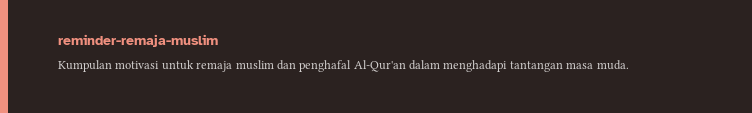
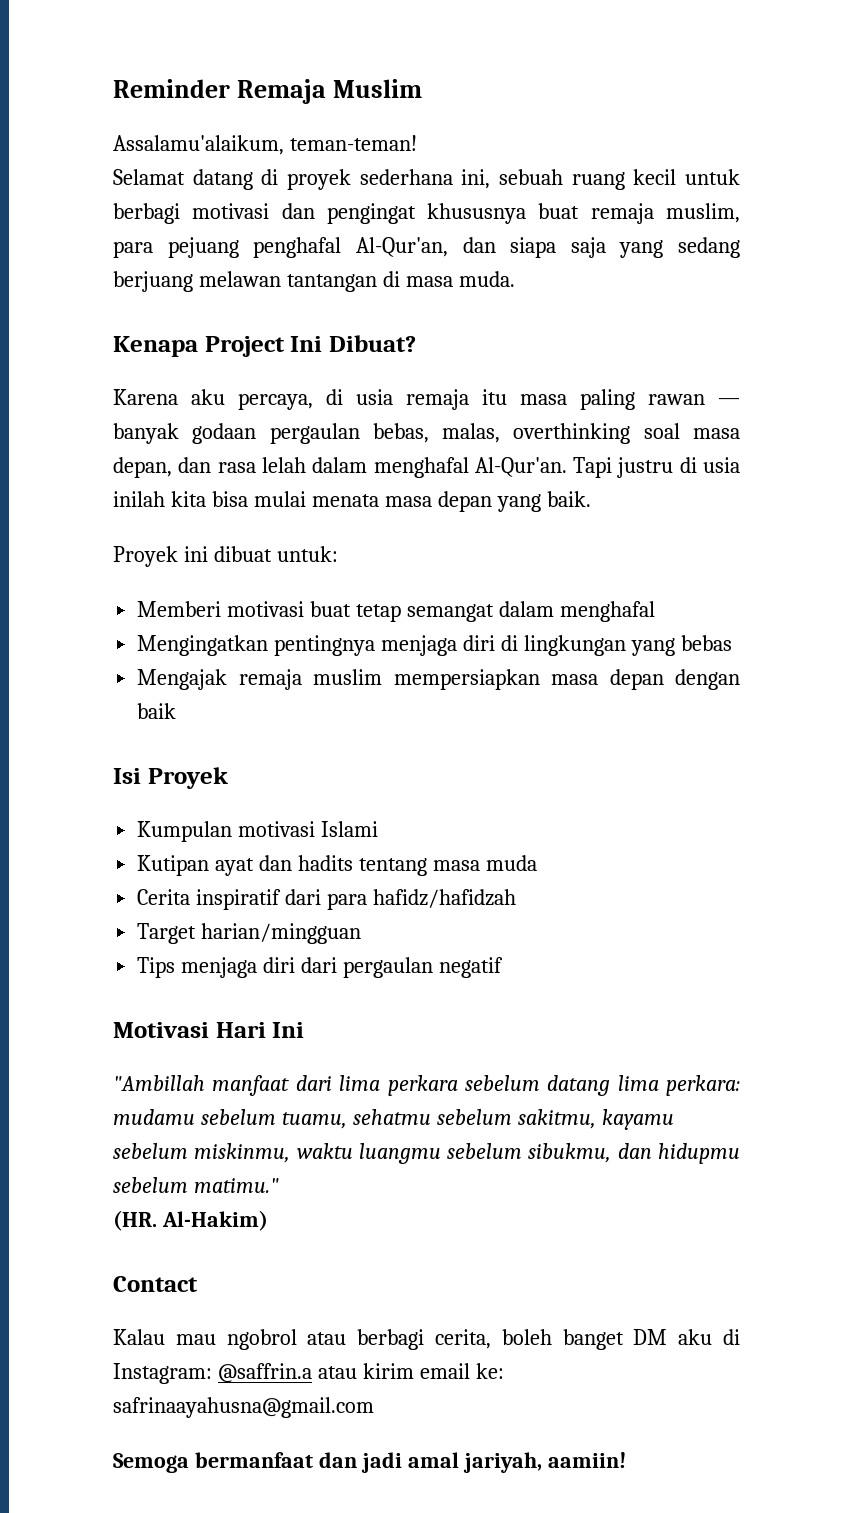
- reminder-remaja-muslim
- Kumpulan motivasi untuk remaja muslim dan penghafal Al-Qur'an dalam menghadapi tantangan masa muda.
+ Reminder Remaja Muslim
+ Assalamu'alaikum, teman-teman!
+ Selamat datang di proyek sederhana ini, sebuah ruang kecil untuk berbagi motivasi dan pengingat khususnya buat remaja muslim, para pejuang penghafal Al-Qur'an, dan siapa saja yang sedang berjuang melawan tantangan di masa muda.
+ Kenapa Project Ini Dibuat?
+ Karena aku percaya, di usia remaja itu masa paling rawan — banyak godaan pergaulan bebas, malas, overthinking soal masa depan, dan rasa lelah dalam menghafal Al-Qur'an. Tapi justru di usia inilah kita bisa mulai menata masa depan yang baik.
+ Proyek ini dibuat untuk:
+ Memberi motivasi buat tetap semangat dalam menghafal
+ Mengingatkan pentingnya menjaga diri di lingkungan yang bebas
+ Mengajak remaja muslim mempersiapkan masa depan dengan baik
+ Isi Proyek
+ Kumpulan motivasi Islami
+ Kutipan ayat dan hadits tentang masa muda
+ Cerita inspiratif dari para hafidz/hafidzah
+ Target harian/mingguan
+ Tips menjaga diri dari pergaulan negatif
+ Motivasi Hari Ini
+ "Ambillah manfaat dari lima perkara sebelum datang lima perkara: mudamu sebelum tuamu, sehatmu sebelum sakitmu, kayamu sebelum miskinmu, waktu luangmu sebelum sibukmu, dan hidupmu sebelum matimu."
+ (HR. Al-Hakim)
+ Contact
+ Kalau mau ngobrol atau berbagi cerita, boleh banget DM aku di Instagram: @saffrin.a atau kirim email ke: safrinaayahusna@gmail.com
+ Semoga bermanfaat dan jadi amal jariyah, aamiin!

